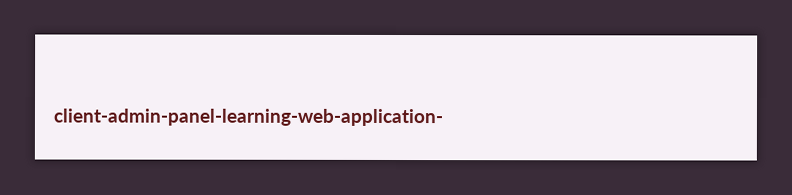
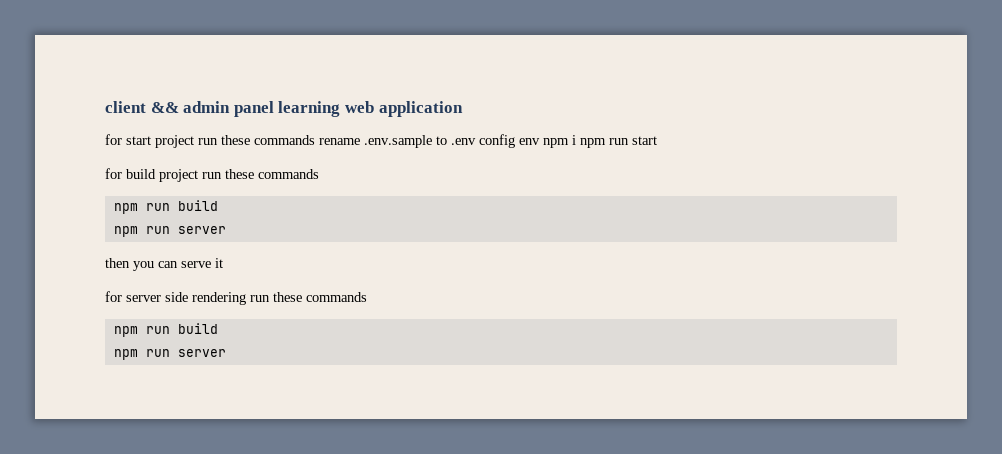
- client-admin-panel-learning-web-application-
+ client && admin panel learning web application
+ for start project run these commands rename .env.sample to .env config env npm i npm run start
+ for build project run these commands
+ npm run build
+ npm run server
+ then you can serve it
+ for server side rendering run these commands
+ npm run build
+ npm run server

